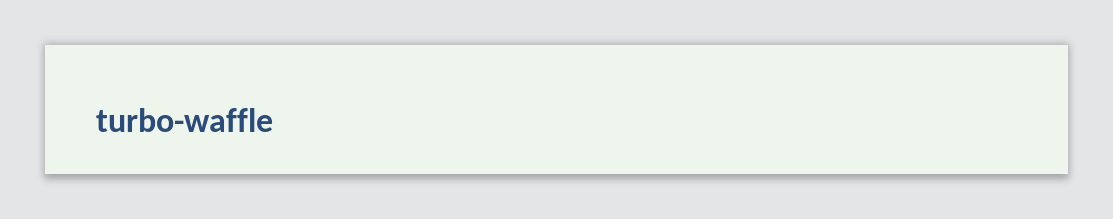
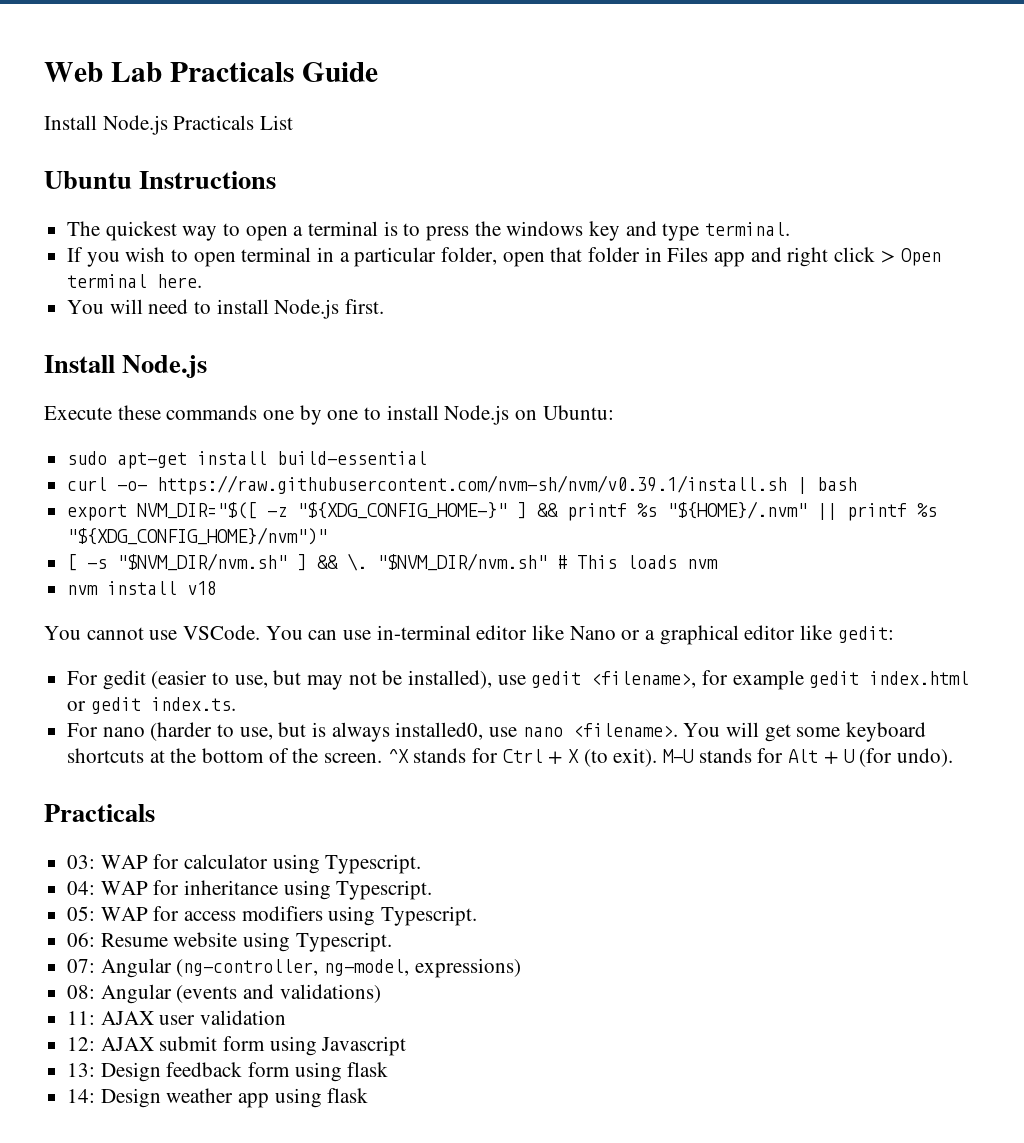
- turbo-waffle
+ Web Lab Practicals Guide
+ Install Node.js Practicals List
+ Ubuntu Instructions
+ The quickest way to open a terminal is to press the windows key and type terminal.
+ If you wish to open terminal in a particular folder, open that folder in Files app and right click > Open terminal here.
+ You will need to install Node.js first.
+ Install Node.js
+ Execute these commands one by one to install Node.js on Ubuntu:
+ sudo apt-get install build-essential
+ curl -o- https://raw.githubusercontent.com/nvm-sh/nvm/v0.39.1/install.sh | bash
+ export NVM_DIR="$([ -z "${XDG_CONFIG_HOME-}" ] && printf %s "${HOME}/.nvm" || printf %s "${XDG_CONFIG_HOME}/nvm")"
+ [ -s "$NVM_DIR/nvm.sh" ] && \. "$NVM_DIR/nvm.sh" # This loads nvm
+ nvm install v18
+ You cannot use VSCode. You can use in-terminal editor like Nano or a graphical editor like gedit:
+ For gedit (easier to use, but may not be installed), use gedit <filename>, for example gedit index.html or gedit index.ts.
+ For nano (harder to use, but is always installed0, use nano <filename>. You will get some keyboard shortcuts at the bottom of the screen. ^X stands for Ctrl + X (to exit). M-U stands for Alt + U (for undo).
+ Practicals
+ 03: WAP for calculator using Typescript.
+ 04: WAP for inheritance using Typescript.
+ 05: WAP for access modifiers using Typescript.
+ 06: Resume website using Typescript.
+ 07: Angular (ng-controller, ng-model, expressions)
+ 08: Angular (events and validations)
+ 11: AJAX user validation
+ 12: AJAX submit form using Javascript
+ 13: Design feedback form using flask
+ 14: Design weather app using flask

